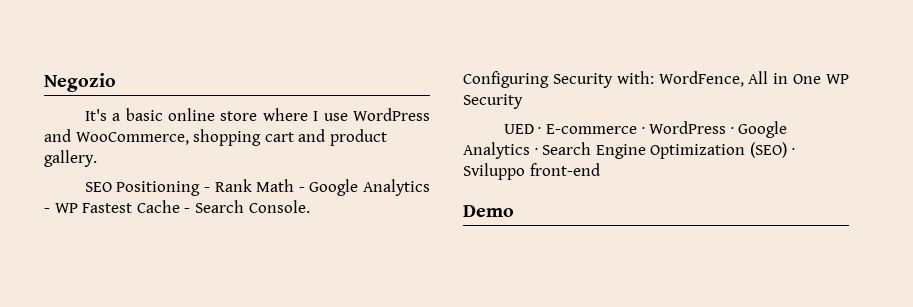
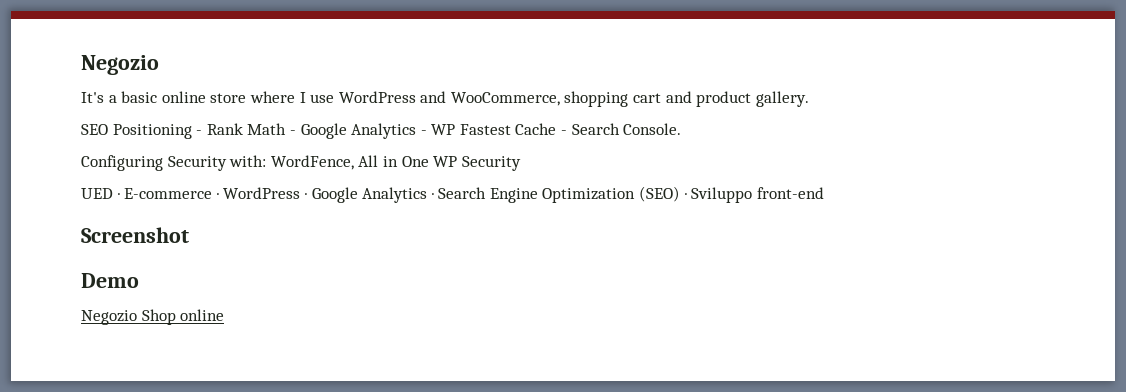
+ Screenshot
+ Negozio Shop online

